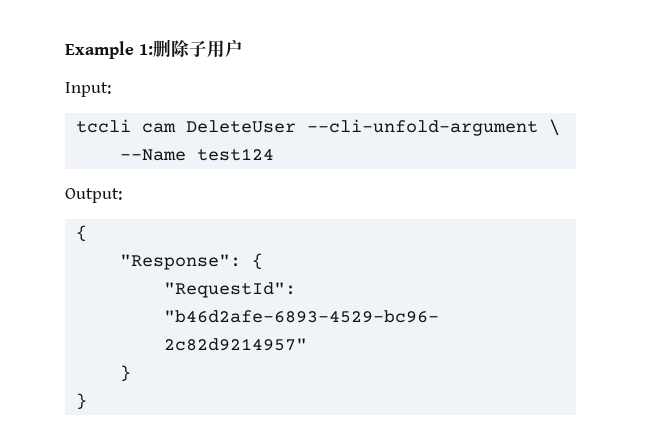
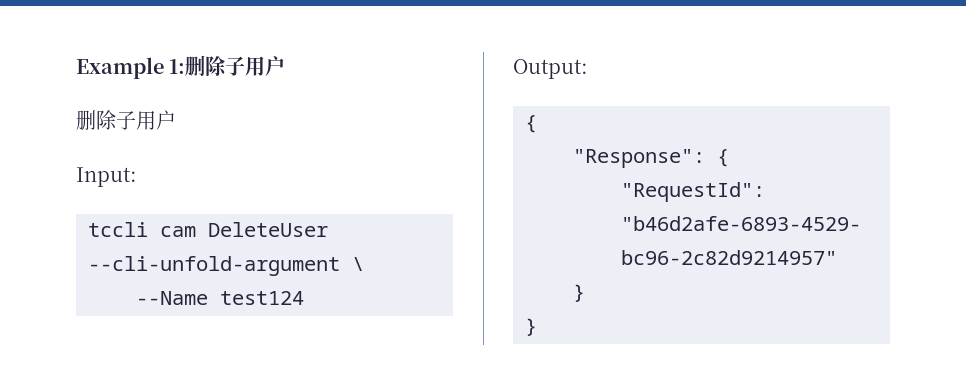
  Example 1:删除子用户
+ 删除子用户

